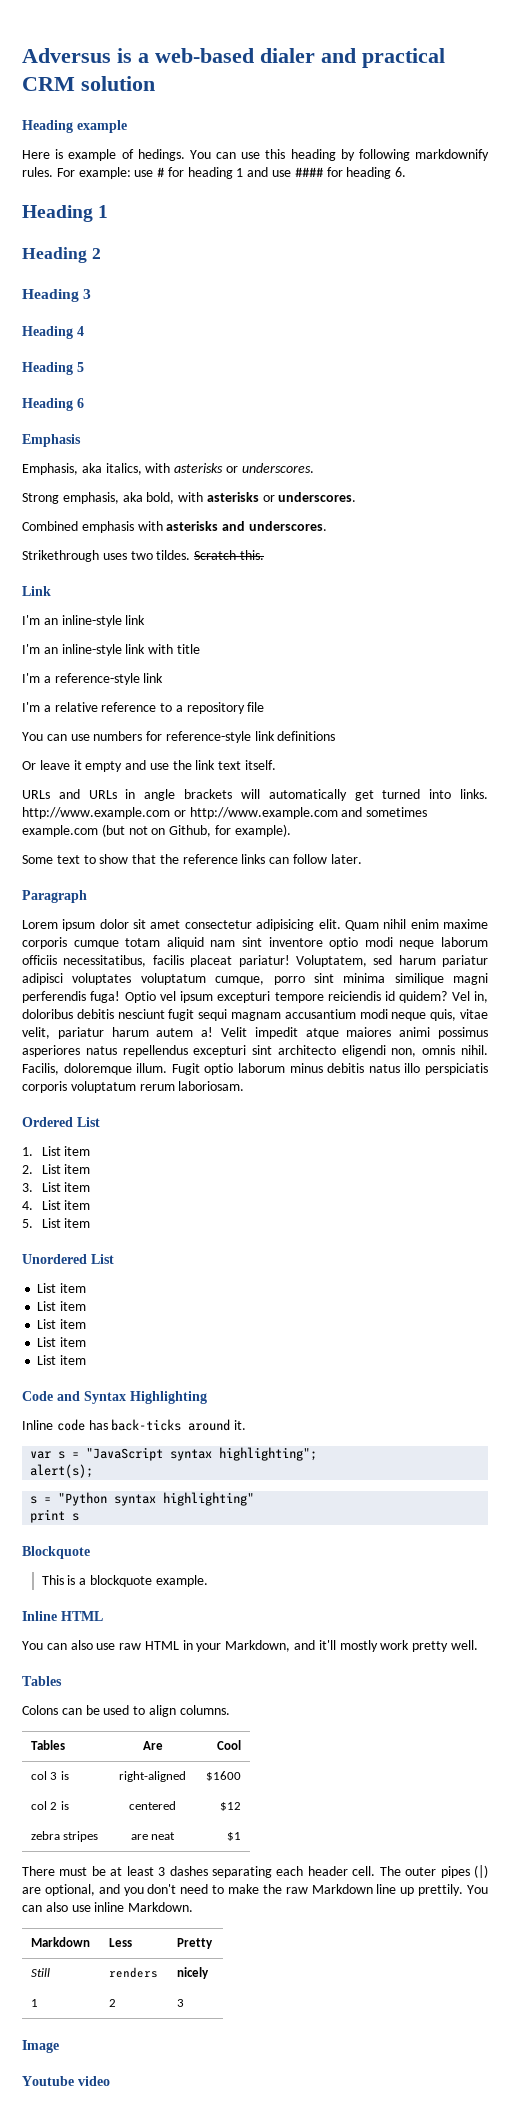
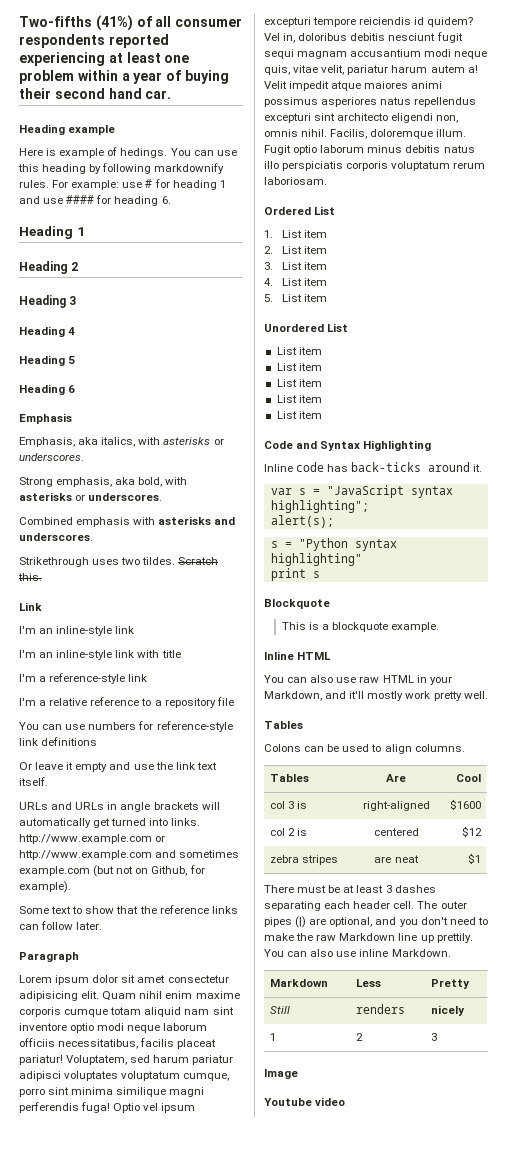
- Adversus is a web-based dialer and practical CRM solution
+ Two-fifths (41%) of all consumer respondents reported experiencing at least one problem within a year of buying their second hand car.

